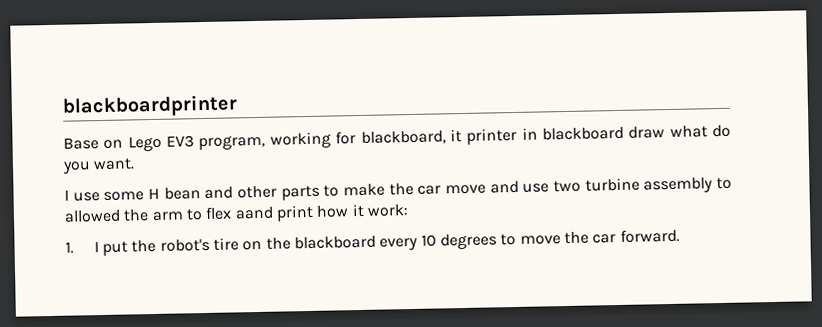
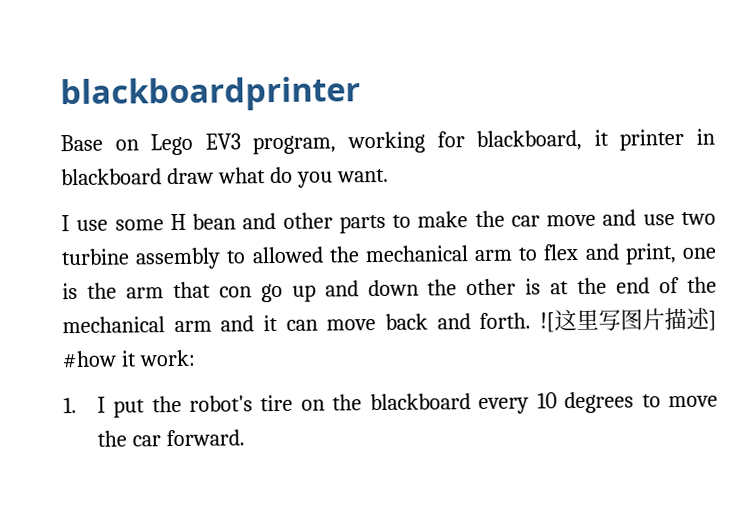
- I use some H bean and other parts to make the car move and use two turbine assembly to allowed the arm to flex aand print how it work:
+ I use some H bean and other parts to make the car move and use two turbine assembly to allowed the mechanical arm to flex and print, one is the arm that con go up and down the other is at the end of the mechanical arm and it can move back and forth. ![这里写图片描述] #how it work:

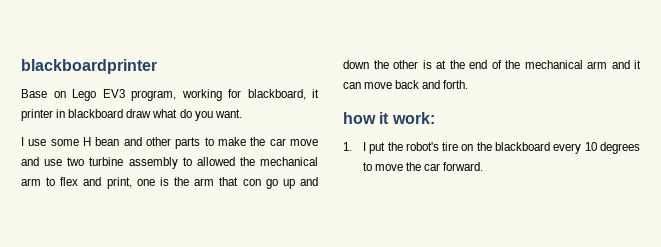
- I use some H bean and other parts to make the car move and use two turbine assembly to allowed the mechanical arm to flex and print, one is the arm that con go up and down the other is at the end of the mechanical arm and it can move back and forth. ![这里写图片描述] #how it work:
+ I use some H bean and other parts to make the car move and use two turbine assembly to allowed the mechanical arm to flex and print, one is the arm that con go up and down the other is at the end of the mechanical arm and it can move back and forth.
+ how it work:

